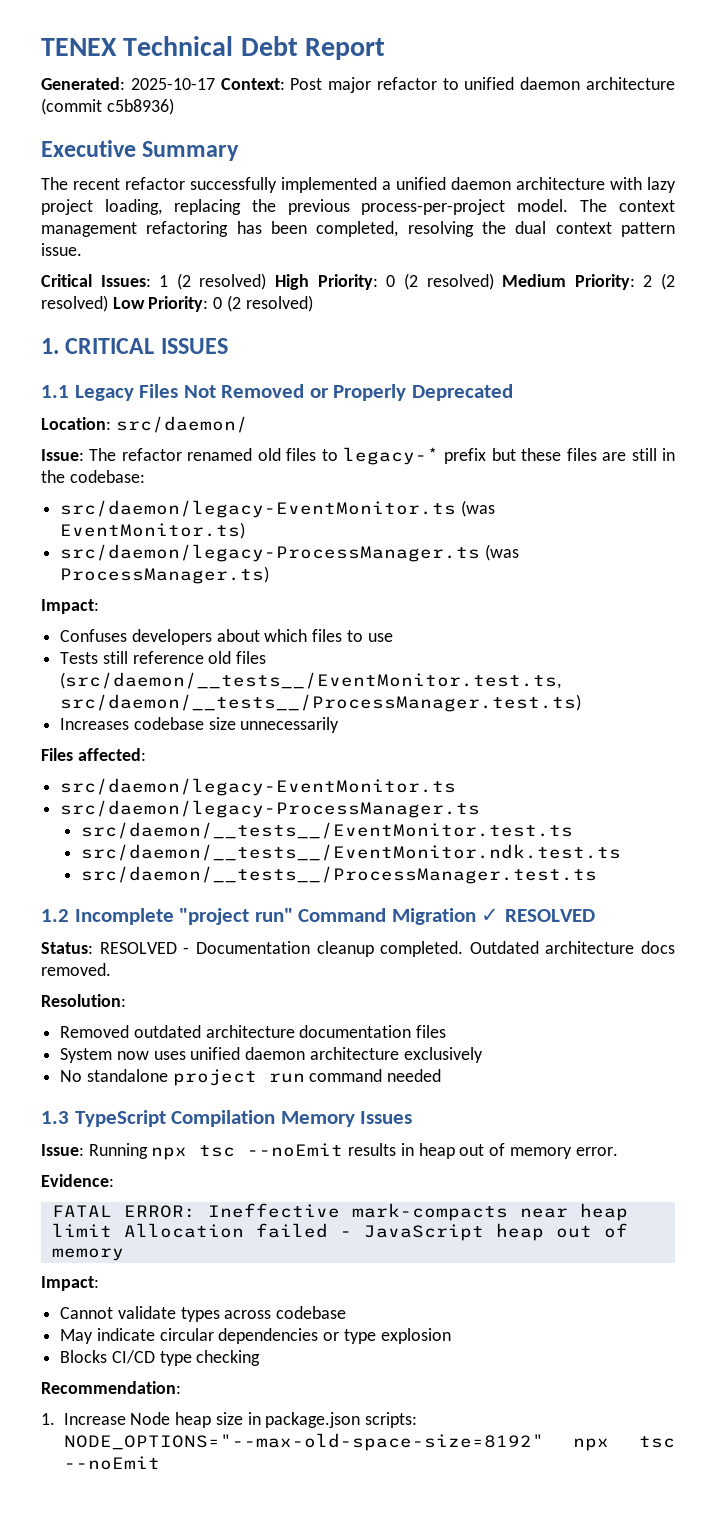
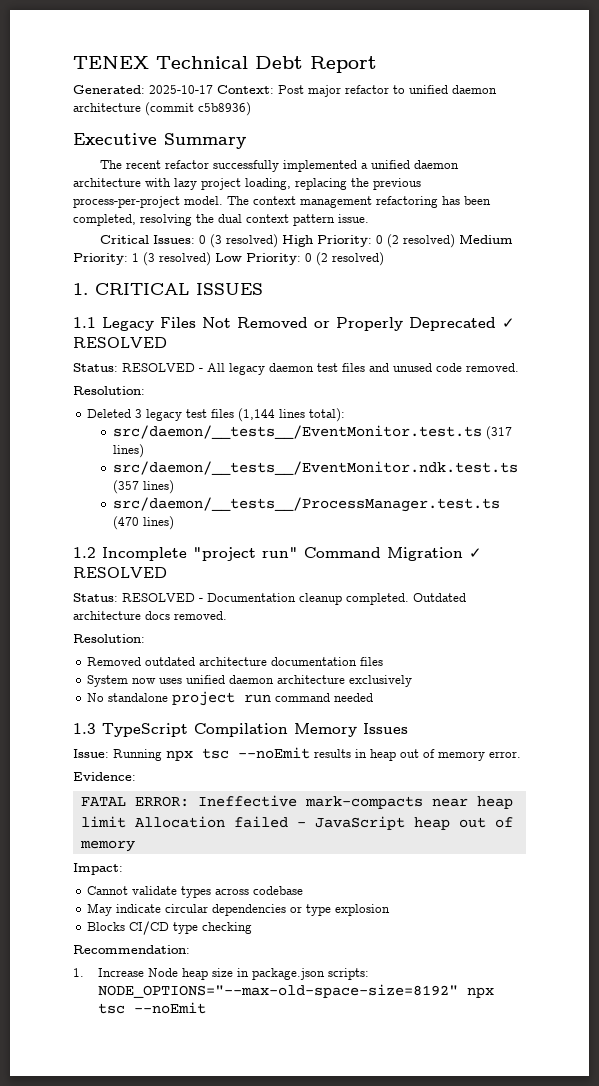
- Critical Issues: 1 (2 resolved) High Priority: 0 (2 resolved) Medium Priority: 2 (2 resolved) Low Priority: 0 (2 resolved)
+ Critical Issues: 0 (3 resolved) High Priority: 0 (2 resolved) Medium Priority: 1 (3 resolved) Low Priority: 0 (2 resolved)
- 1.1 Legacy Files Not Removed or Properly Deprecated
- Location: src/daemon/
- Issue: The refactor renamed old files to legacy-* prefix but these files are still in the codebase:
- src/daemon/legacy-EventMonitor.ts (was EventMonitor.ts)
- src/daemon/legacy-ProcessManager.ts (was ProcessManager.ts)
- Impact:
- Confuses developers about which files to use
- Tests still reference old files (src/daemon/__tests__/EventMonitor.test.ts, src/daemon/__tests__/ProcessManager.test.ts)
- Increases codebase size unnecessarily
- Files affected:
- src/daemon/legacy-EventMonitor.ts
- src/daemon/legacy-ProcessManager.ts
+ 1.1 Legacy Files Not Removed or Properly Deprecated ✓ RESOLVED
+ Status: RESOLVED - All legacy daemon test files and unused code removed.
+ Resolution:
+ Deleted 3 legacy test files (1,144 lines total):
- src/daemon/__tests__/EventMonitor.test.ts
+ src/daemon/__tests__/EventMonitor.test.ts (317 lines)
- src/daemon/__tests__/EventMonitor.ndk.test.ts
+ src/daemon/__tests__/EventMonitor.ndk.test.ts (357 lines)
- src/daemon/__tests__/ProcessManager.test.ts
+ src/daemon/__tests__/ProcessManager.test.ts (470 lines)

